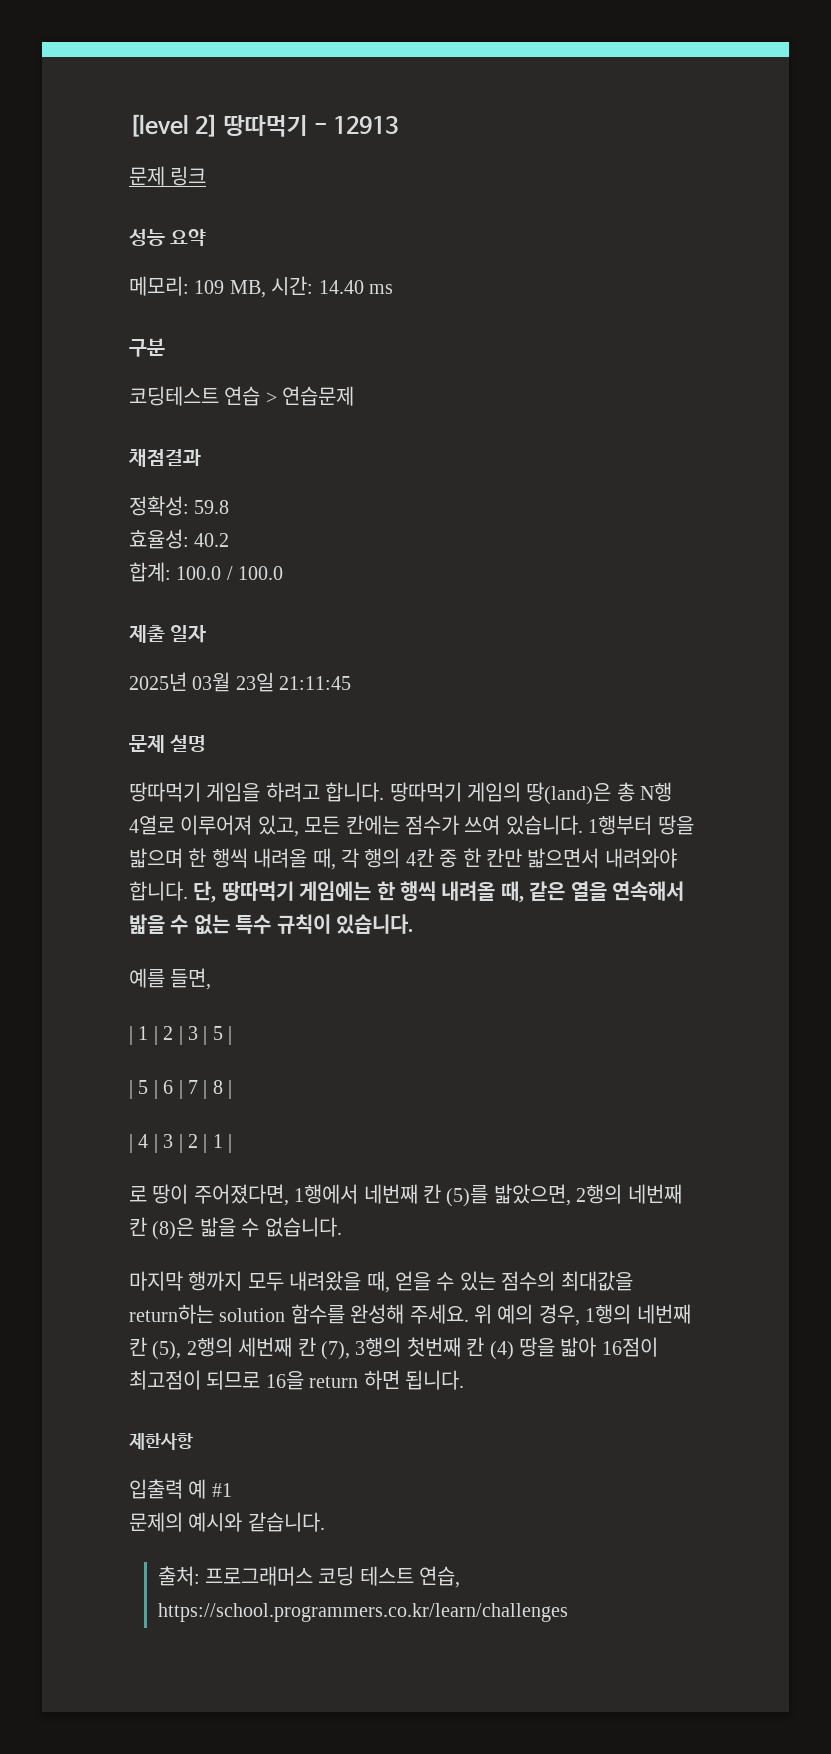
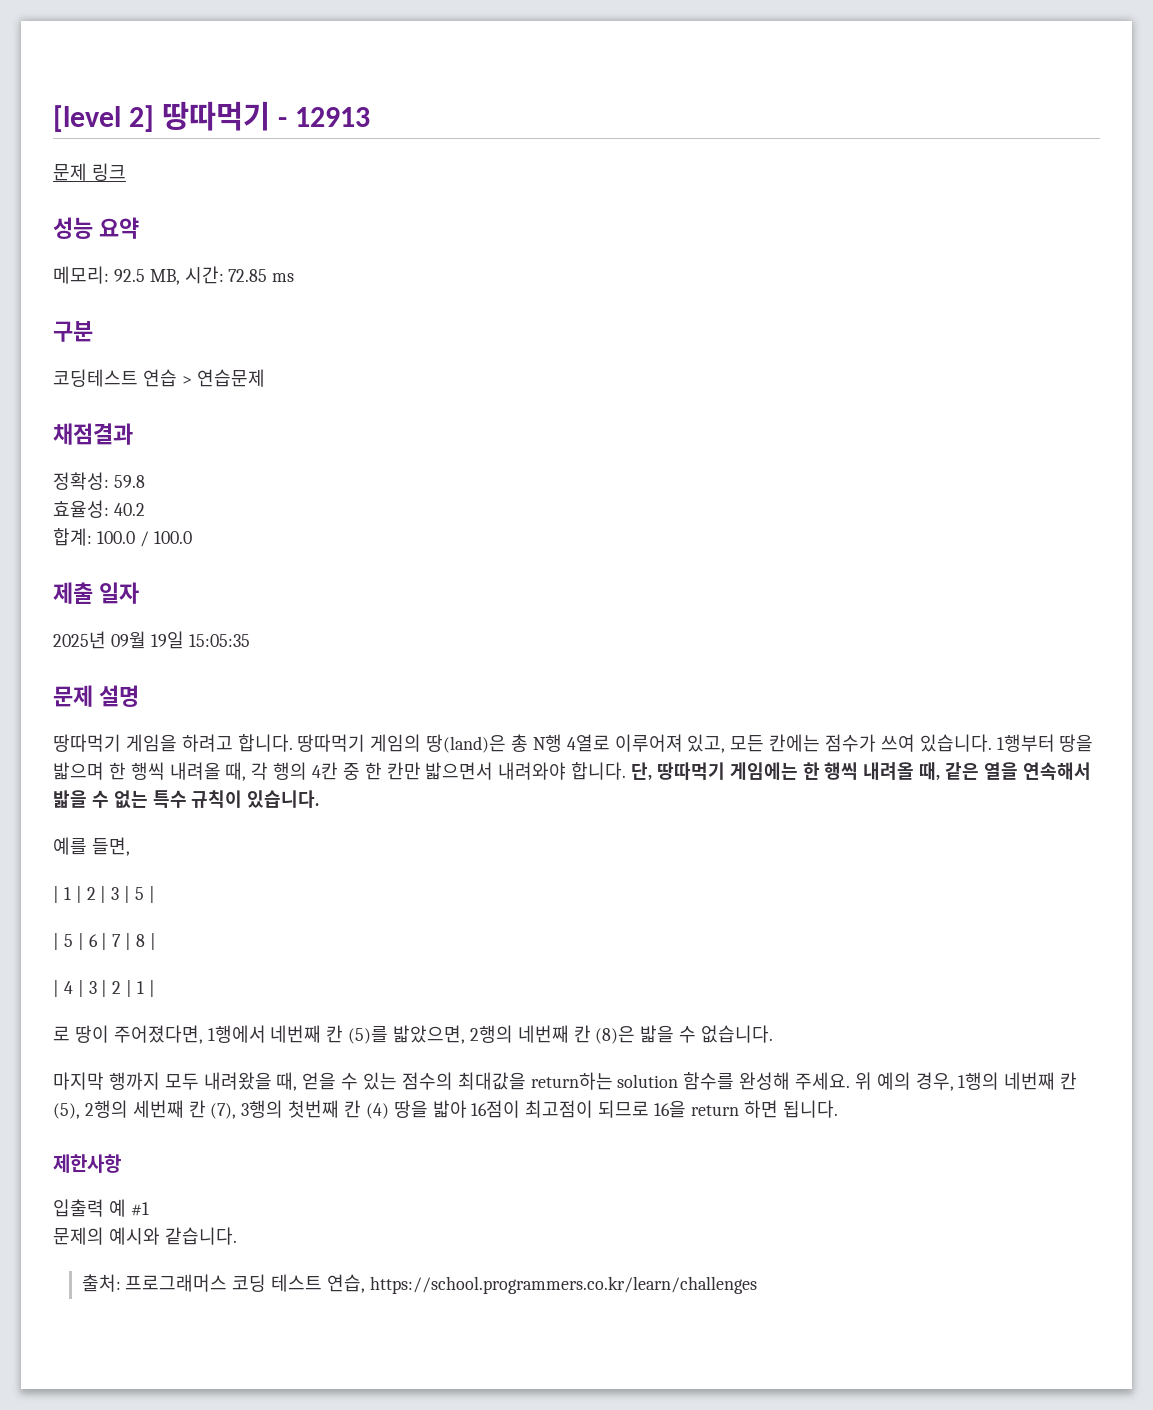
- 메모리: 109 MB, 시간: 14.40 ms
+ 메모리: 92.5 MB, 시간: 72.85 ms
- 2025년 03월 23일 21:11:45
+ 2025년 09월 19일 15:05:35

